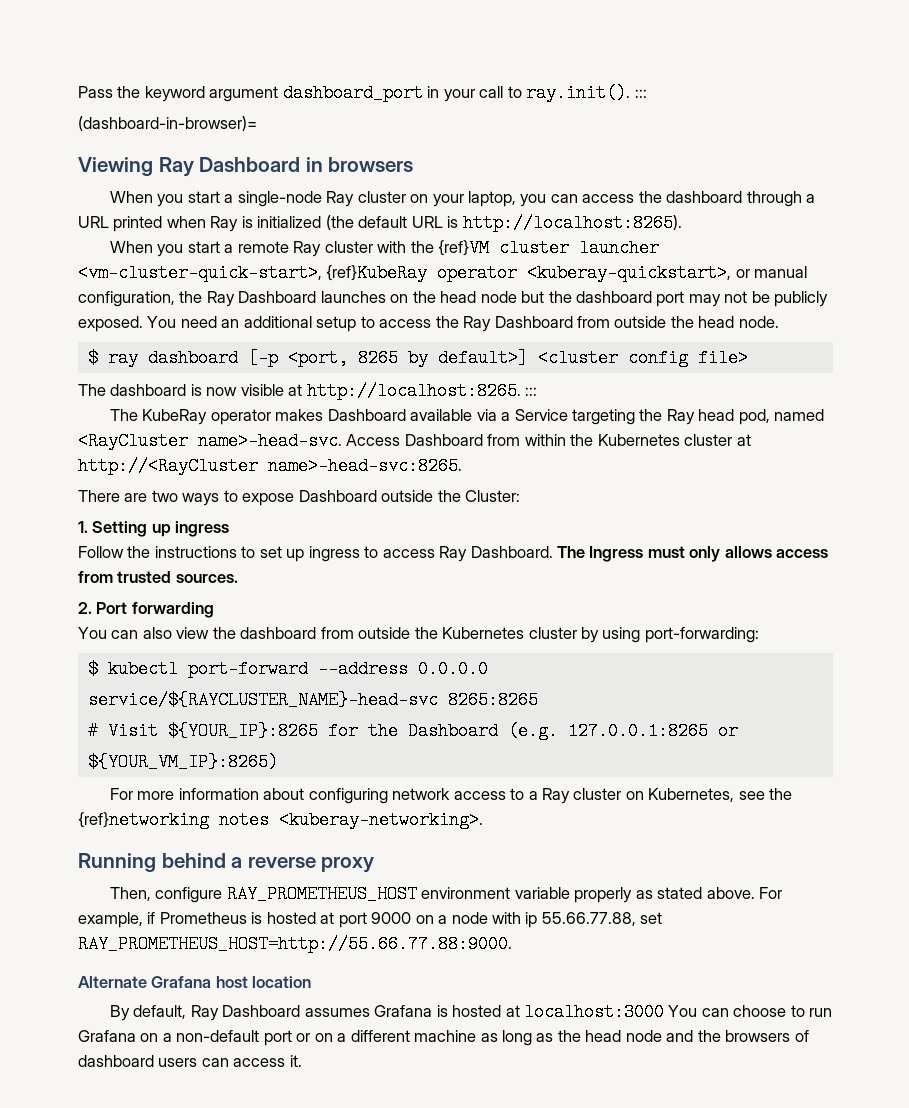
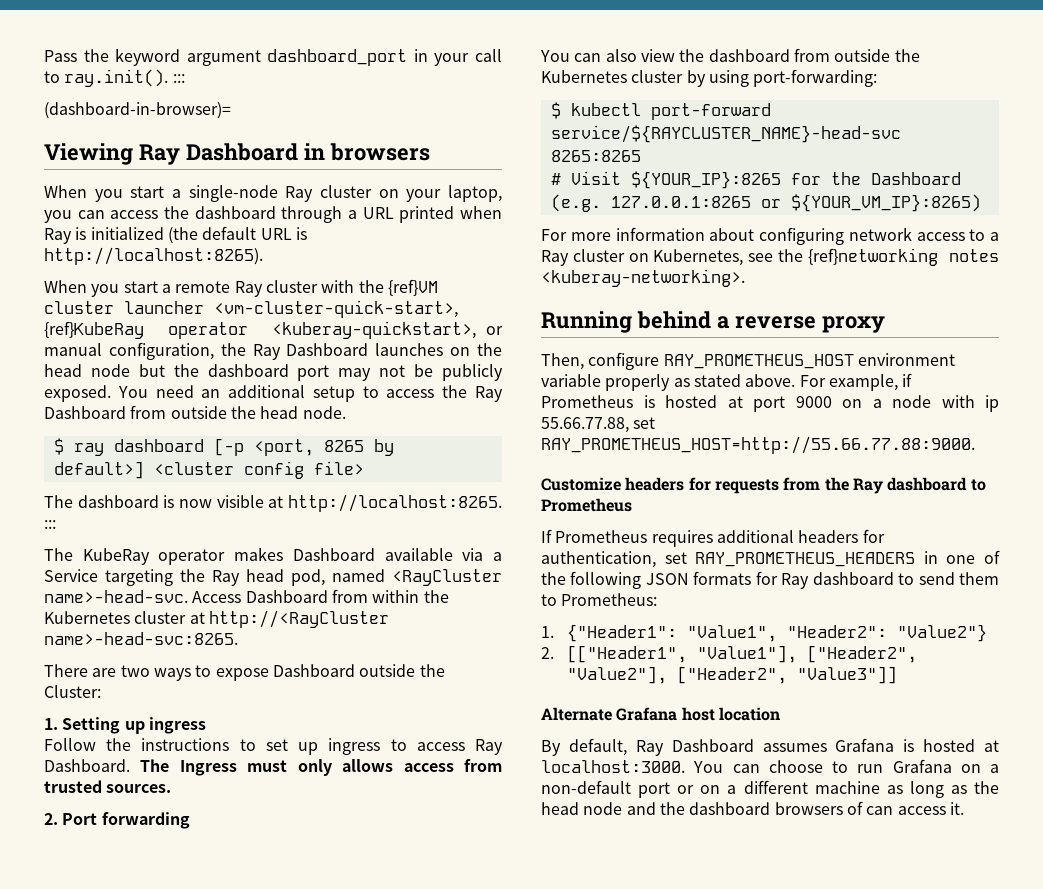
- $ kubectl port-forward --address 0.0.0.0 service/${RAYCLUSTER_NAME}-head-svc 8265:8265
+ $ kubectl port-forward service/${RAYCLUSTER_NAME}-head-svc 8265:8265
+ Customize headers for requests from the Ray dashboard to Prometheus
+ If Prometheus requires additional headers for authentication, set RAY_PROMETHEUS_HEADERS in one of the following JSON formats for Ray dashboard to send them to Prometheus:
+ 1. {"Header1": "Value1", "Header2": "Value2"}
+ 2. [["Header1", "Value1"], ["Header2", "Value2"], ["Header2", "Value3"]]
- By default, Ray Dashboard assumes Grafana is hosted at localhost:3000 You can choose to run Grafana on a non-default port or on a different machine as long as the head node and the browsers of dashboard users can access it.
+ By default, Ray Dashboard assumes Grafana is hosted at localhost:3000. You can choose to run Grafana on a non-default port or on a different machine as long as the head node and the dashboard browsers of can access it.

